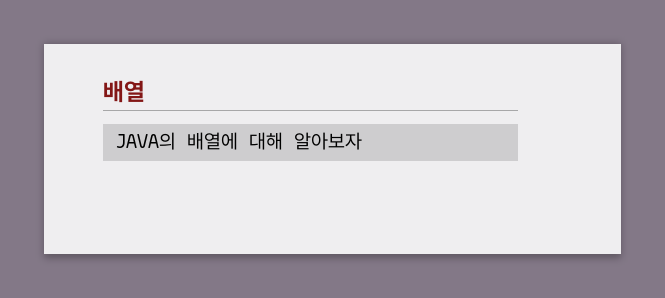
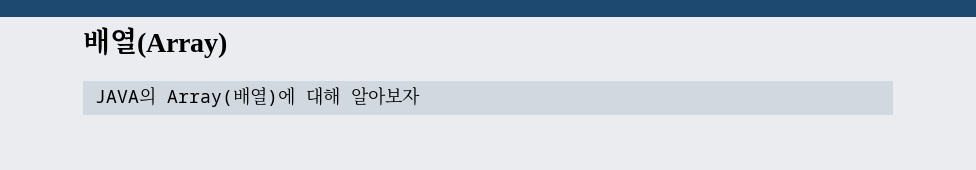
- 배열
+ 배열(Array)
- JAVA의 배열에 대해 알아보자
+ JAVA의 Array(배열)에 대해 알아보자

